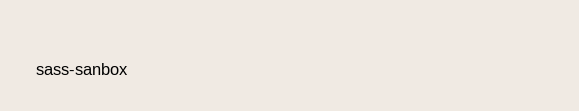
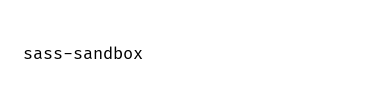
- sass-sanbox
+ sass-sandbox

